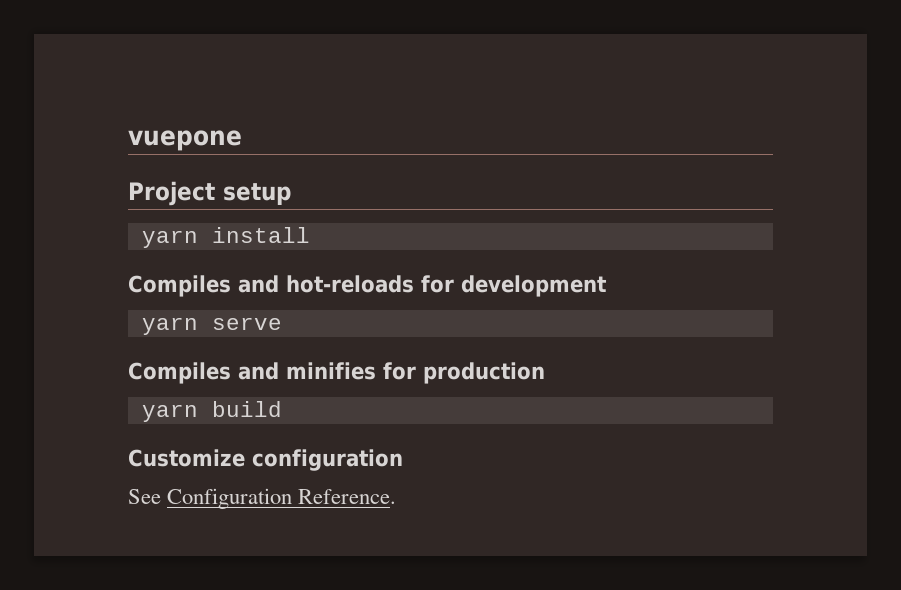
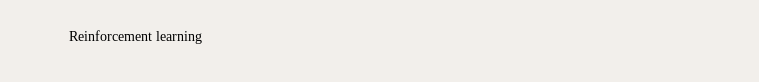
- vuepone
- Project setup
- yarn install
- Compiles and hot-reloads for development
- yarn serve
- Compiles and minifies for production
- yarn build
- Customize configuration
- See Configuration Reference.
+ Reinforcement learning

